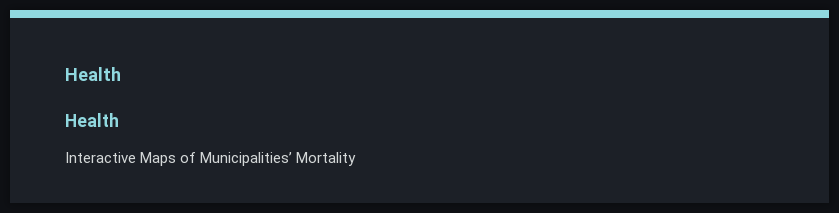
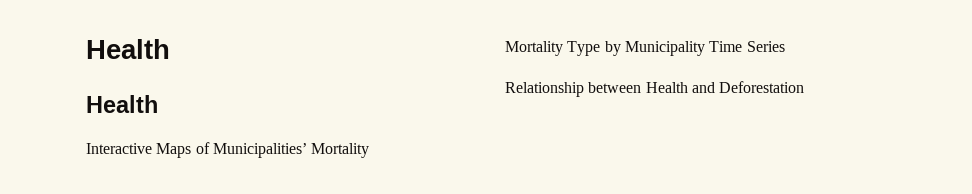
+ Mortality Type by Municipality Time Series
+ Relationship between Health and Deforestation

